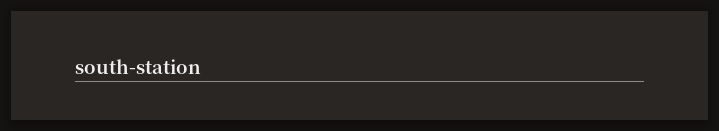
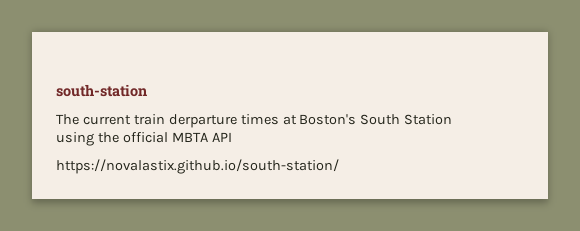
+ The current train derparture times at Boston's South Station using the official MBTA API
+ https://novalastix.github.io/south-station/

